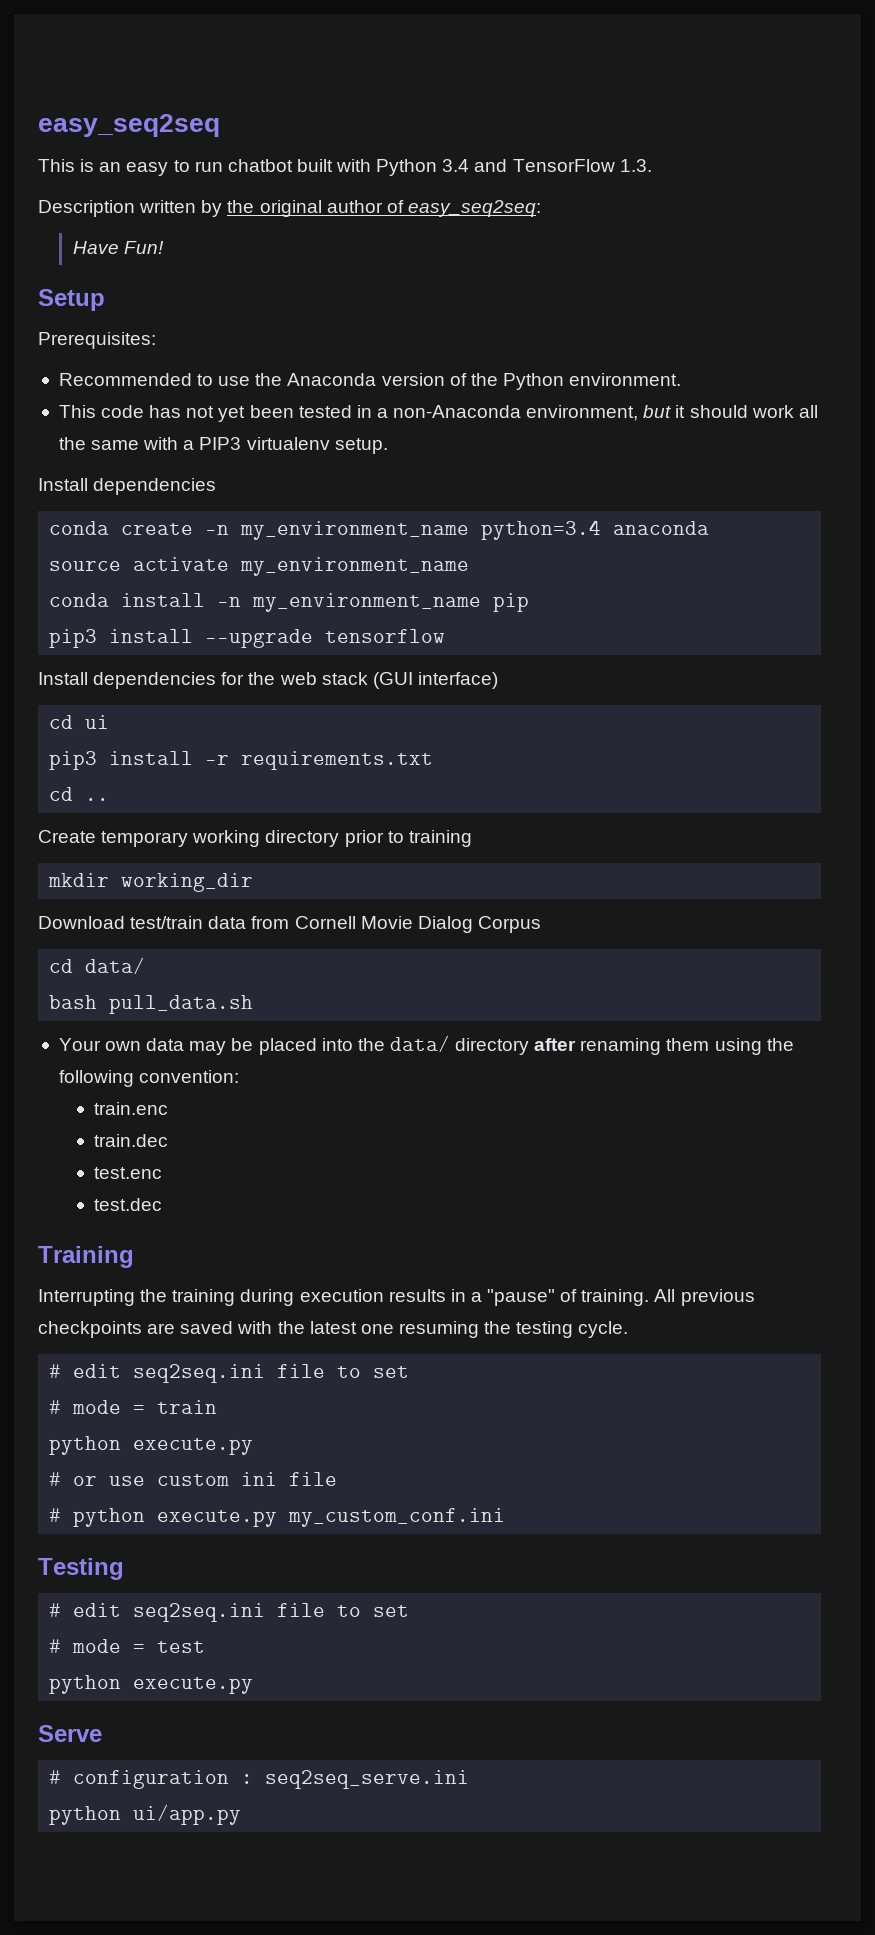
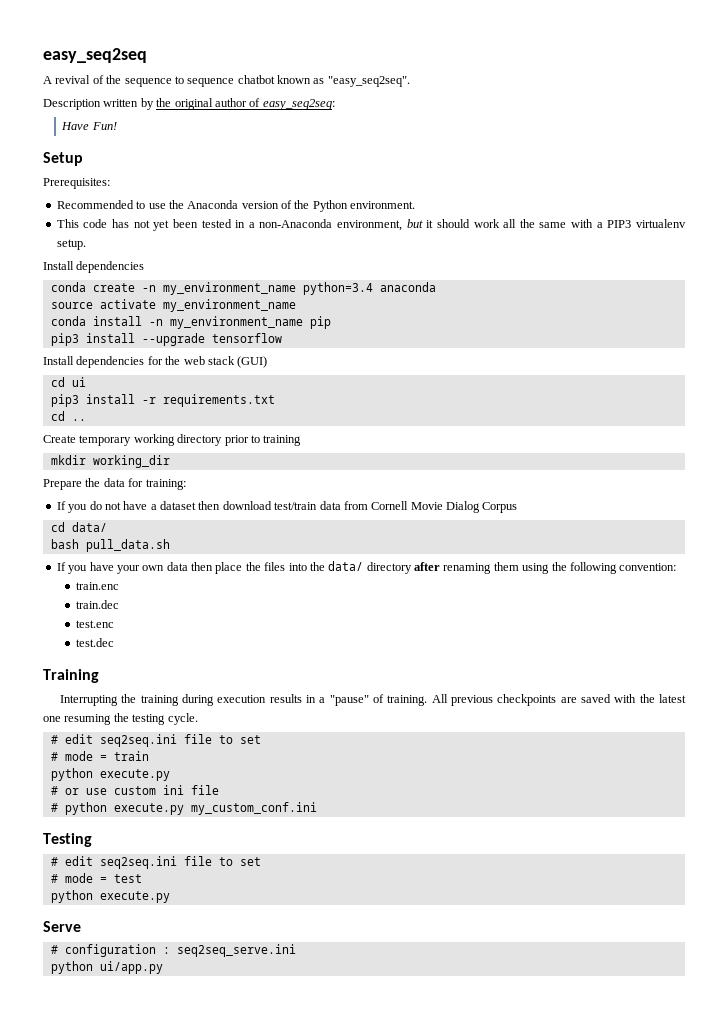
- This is an easy to run chatbot built with Python 3.4 and TensorFlow 1.3.
+ A revival of the sequence to sequence chatbot known as "easy_seq2seq".
- Install dependencies for the web stack (GUI interface)
+ Install dependencies for the web stack (GUI)
- Download test/train data from Cornell Movie Dialog Corpus
+ Prepare the data for training:
+ If you do not have a dataset then download test/train data from Cornell Movie Dialog Corpus
- Your own data may be placed into the data/ directory after renaming them using the following convention:
+ If you have your own data then place the files into the data/ directory after renaming them using the following convention:

